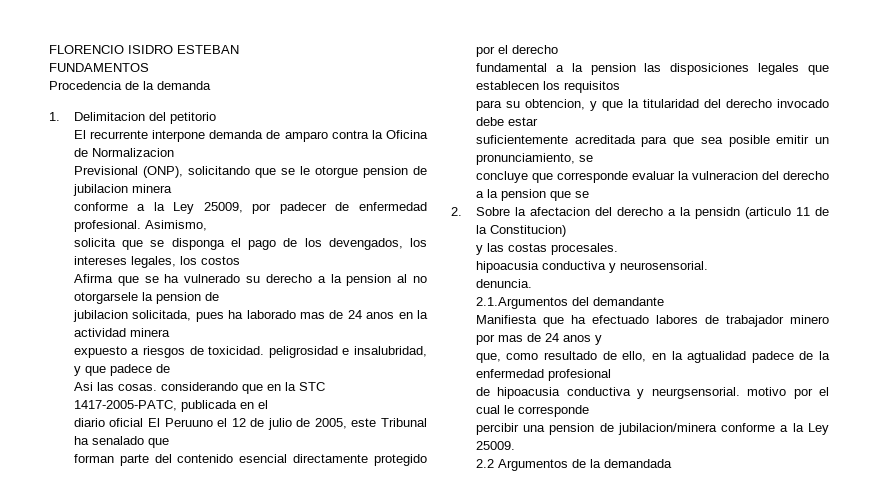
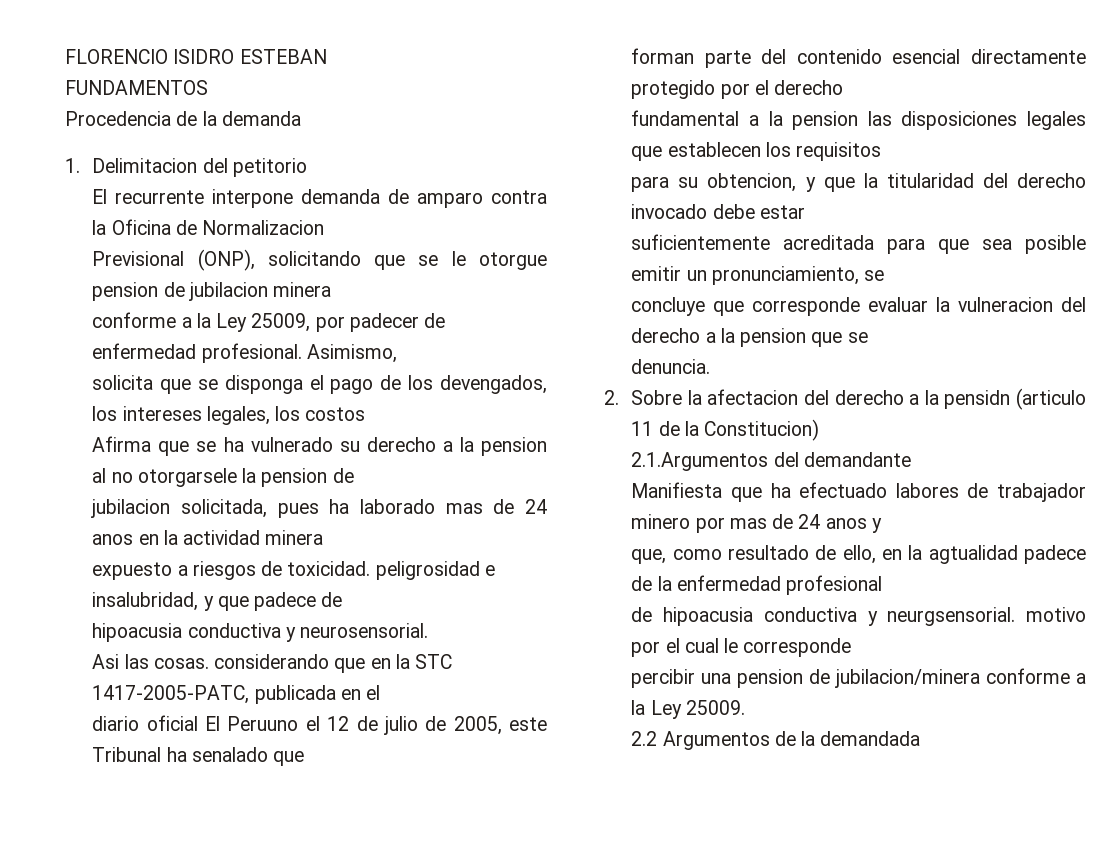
+ hipoacusia conductiva y neurosensorial.
+ denuncia.
- y las costas procesales.
- hipoacusia conductiva y neurosensorial.
- denuncia.

